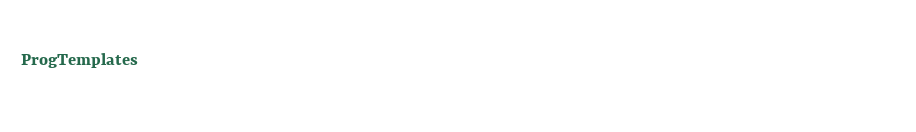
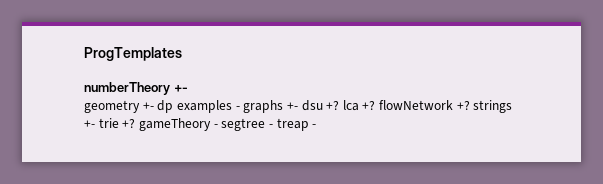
+ numberTheory +-
+ geometry +- dp examples - graphs +- dsu +? lca +? flowNetwork +? strings +- trie +? gameTheory - segtree - treap -

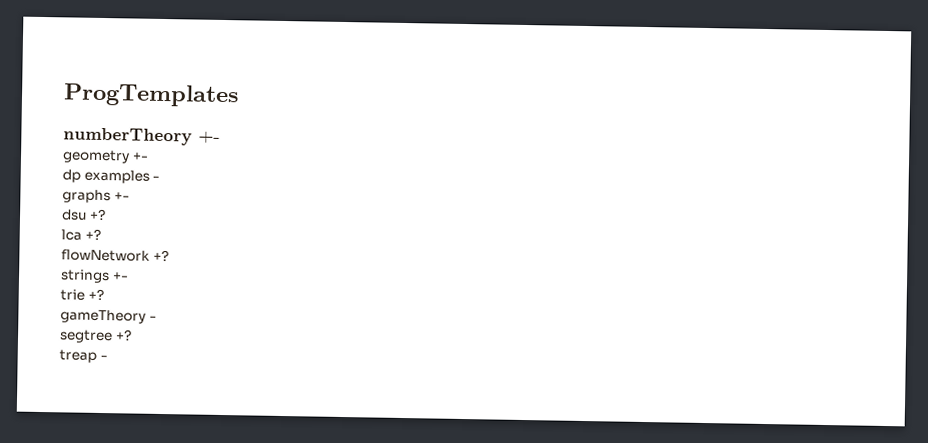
- geometry +- dp examples - graphs +- dsu +? lca +? flowNetwork +? strings +- trie +? gameTheory - segtree - treap -
+ geometry +-
+ dp examples -
+ graphs +-
+ dsu +?
+ lca +?
+ flowNetwork +?
+ strings +-
+ trie +?
+ gameTheory -
+ segtree +?
+ treap -

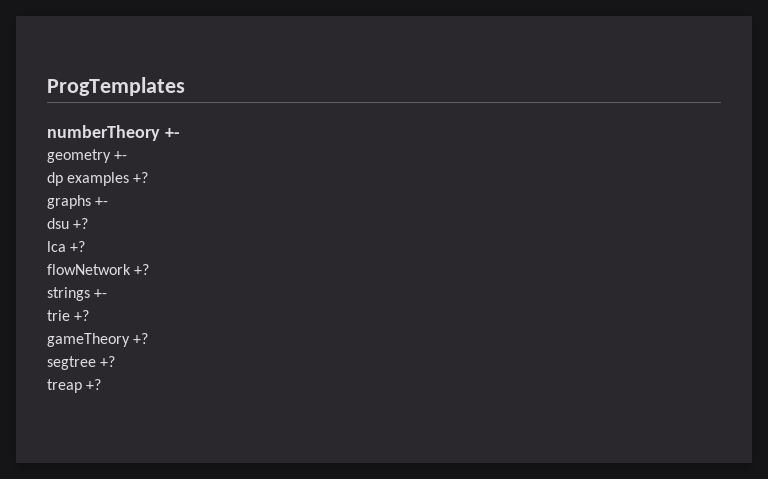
- dp examples -
+ dp examples +?
- gameTheory -
+ gameTheory +?
- treap -
+ treap +?

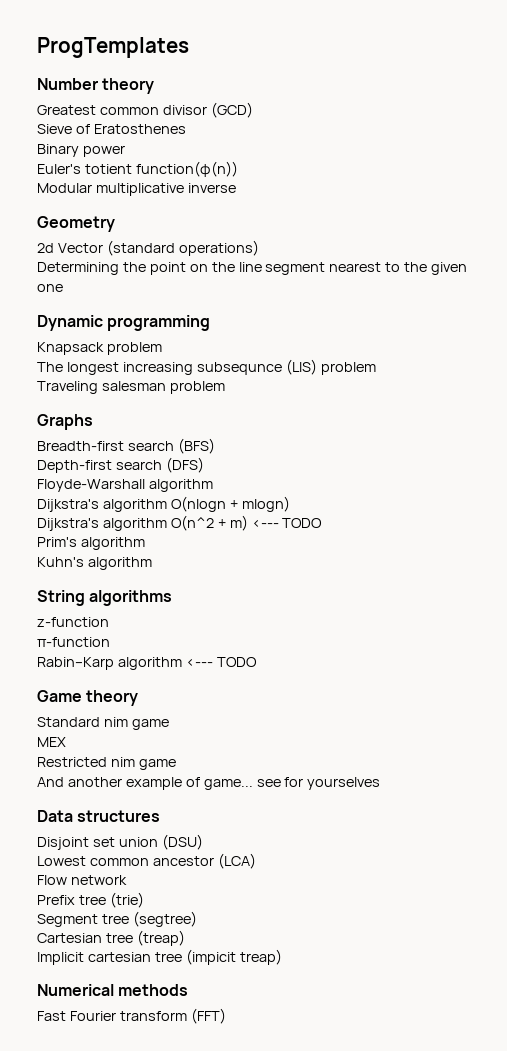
- numberTheory +-
- geometry +-
- dp examples +?
- graphs +-
- dsu +?
- lca +?
- flowNetwork +?
- strings +-
- trie +?
- gameTheory +?
- segtree +?
- treap +?
+ Number theory
+ Greatest common divisor (GCD)
+ Sieve of Eratosthenes
+ Binary power
+ Euler's totient function(φ(n))
+ Modular multiplicative inverse
+ Geometry
+ 2d Vector (standard operations)
+ Determining the point on the line segment nearest to the given one
+ Dynamic programming
+ Knapsack problem
+ The longest increasing subsequnce (LIS) problem
+ Traveling salesman problem
+ Graphs
+ Breadth-first search (BFS)
+ Depth-first search (DFS)
+ Floyde-Warshall algorithm
+ Dijkstra's algorithm O(nlogn + mlogn)
+ Dijkstra's algorithm O(n^2 + m) <--- TODO
+ Prim's algorithm
+ Kuhn's algorithm
+ String algorithms
+ z-function
+ π-function
+ Rabin–Karp algorithm <--- TODO
+ Game theory
+ Standard nim game
+ MEX
+ Restricted nim game
+ And another example of game... see for yourselves
+ Data structures
+ Disjoint set union (DSU)
+ Lowest common ancestor (LCA)
+ Flow network
+ Prefix tree (trie)
+ Segment tree (segtree)
+ Cartesian tree (treap)
+ Implicit cartesian tree (impicit treap)
+ Numerical methods
+ Fast Fourier transform (FFT)

